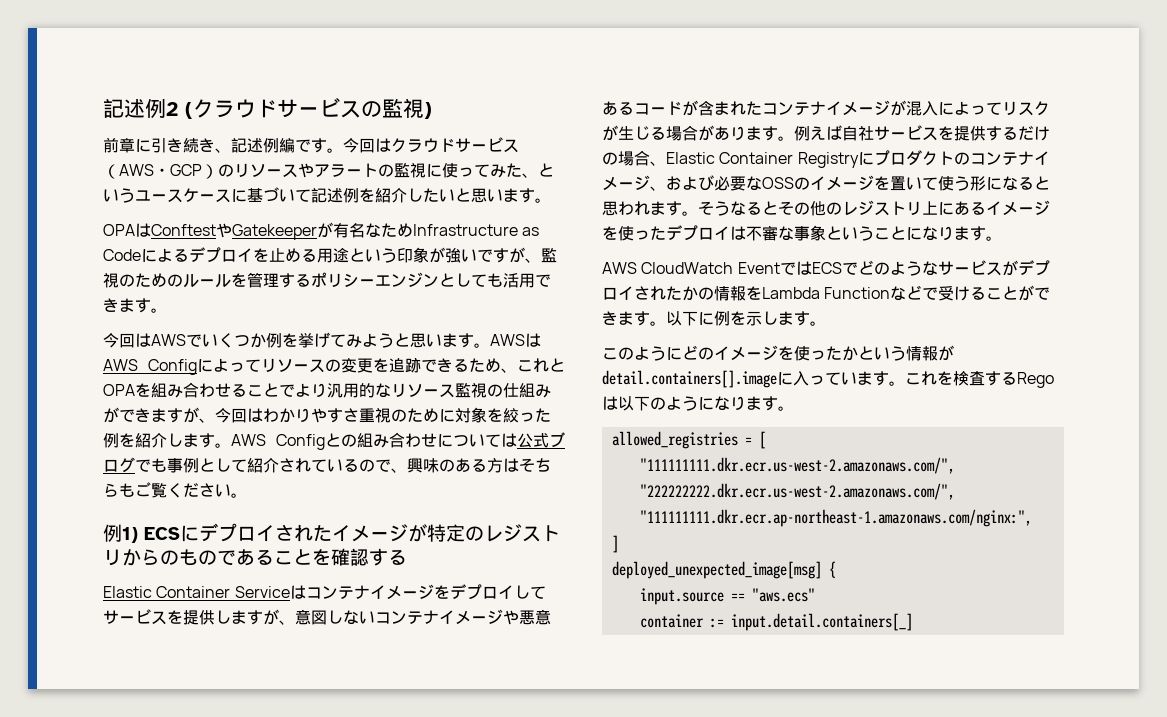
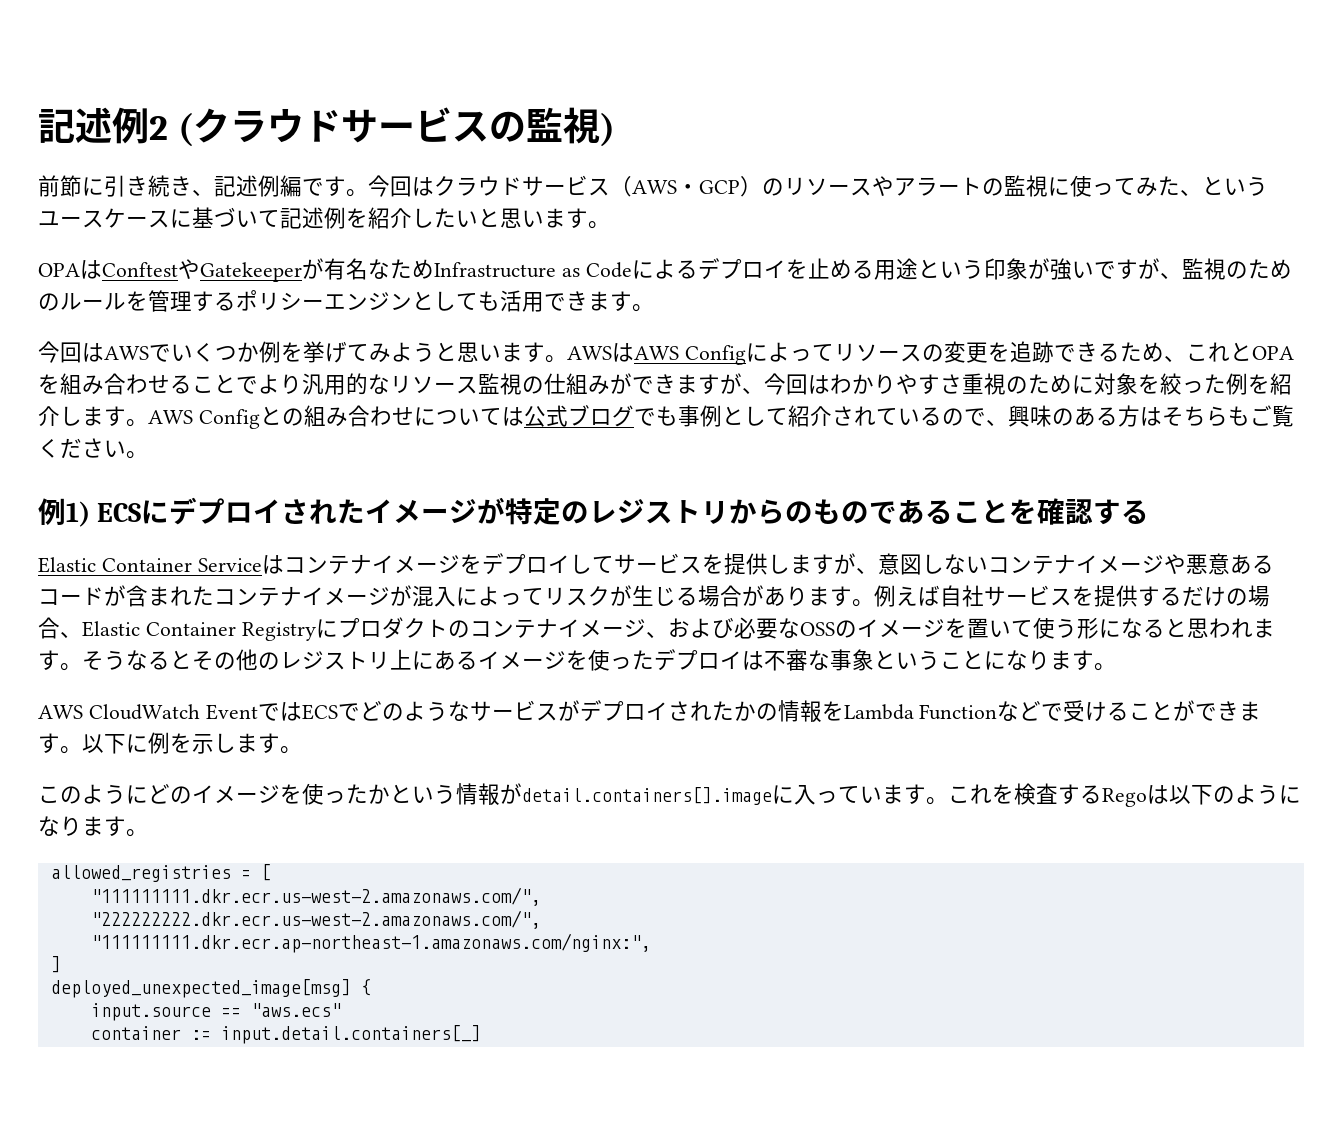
- 前章に引き続き、記述例編です。
+ 前節に引き続き、記述例編です。

